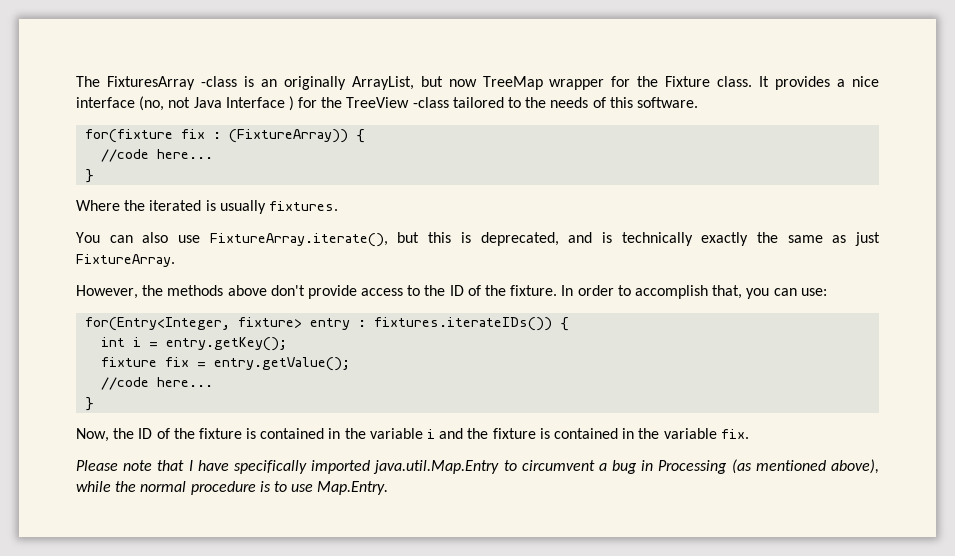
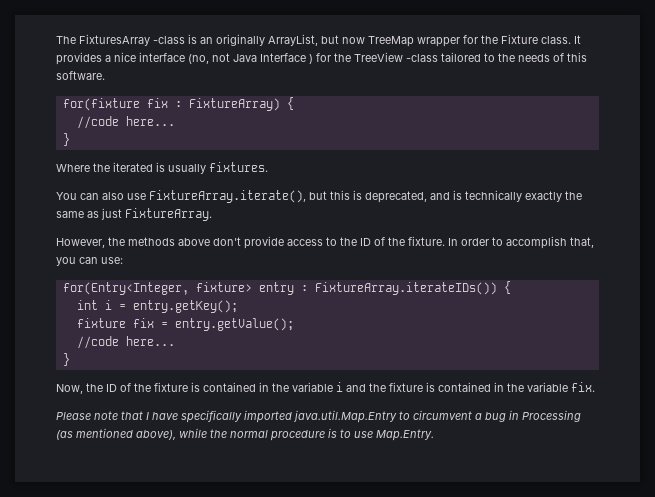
- for(fixture fix : (FixtureArray)) {
+ for(fixture fix : FixtureArray) {
- for(Entry<Integer, fixture> entry : fixtures.iterateIDs()) {
+ for(Entry<Integer, fixture> entry : FixtureArray.iterateIDs()) {

